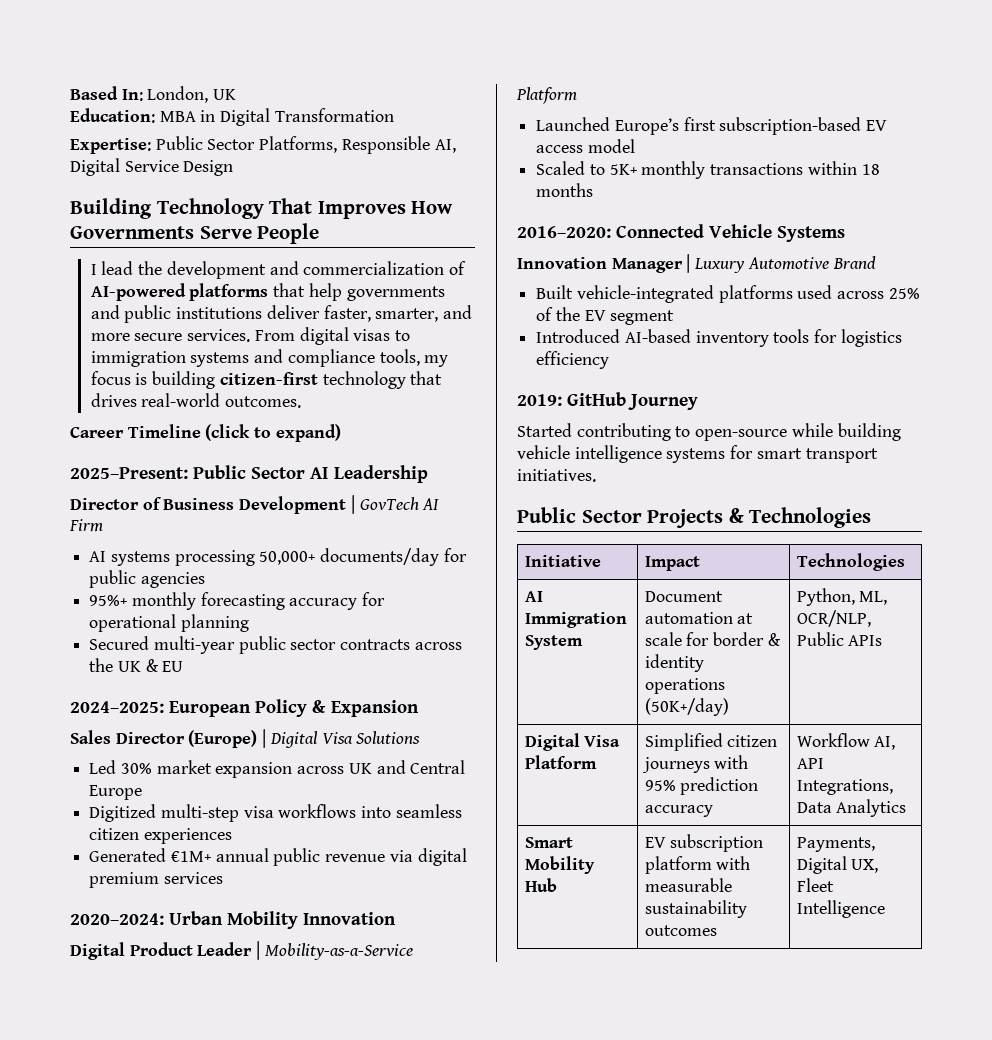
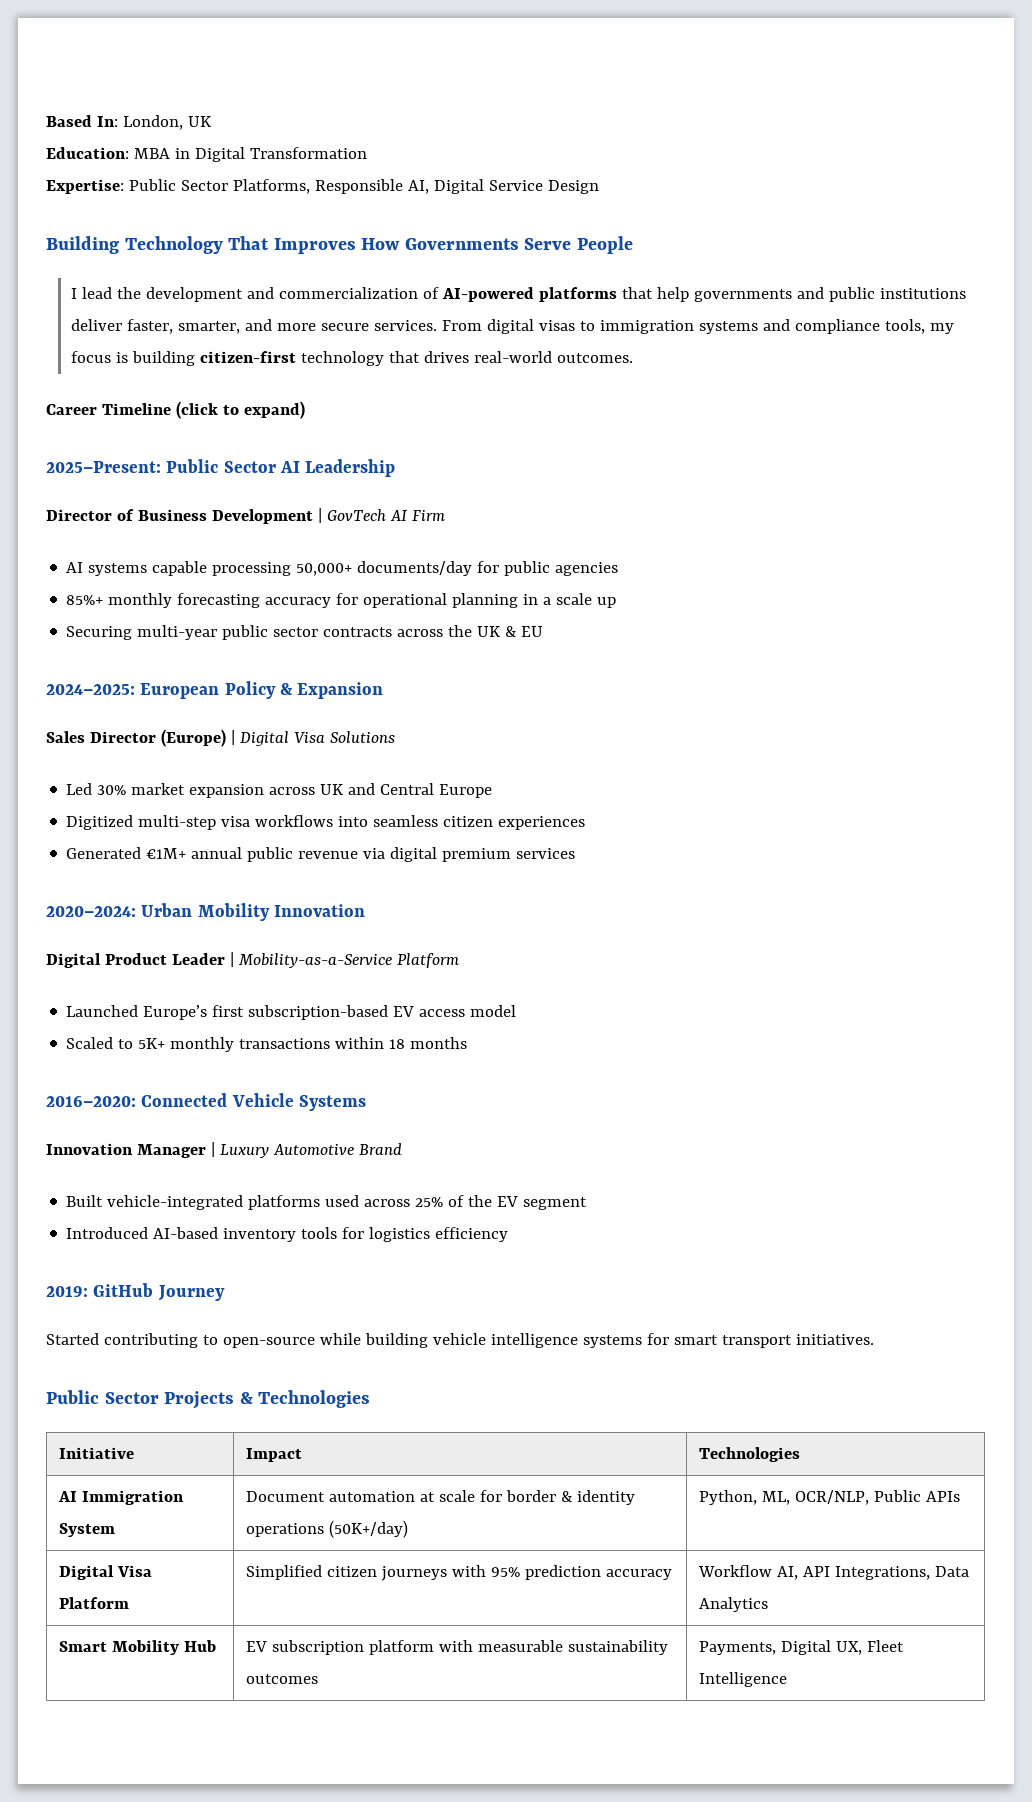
- AI systems processing 50,000+ documents/day for public agencies
+ AI systems capable processing 50,000+ documents/day for public agencies
- 95%+ monthly forecasting accuracy for operational planning
- Secured multi-year public sector contracts across the UK & EU
+ 85%+ monthly forecasting accuracy for operational planning in a scale up
+ Securing multi-year public sector contracts across the UK & EU

